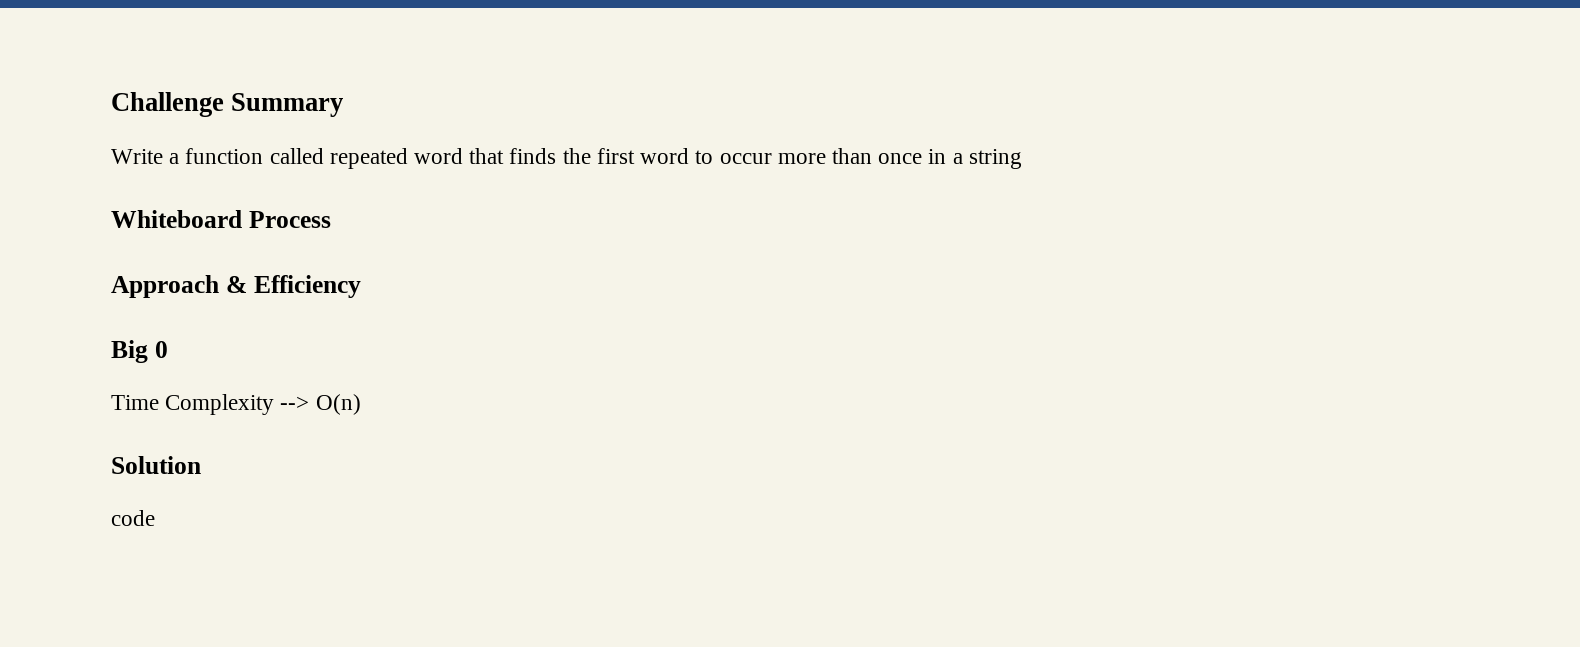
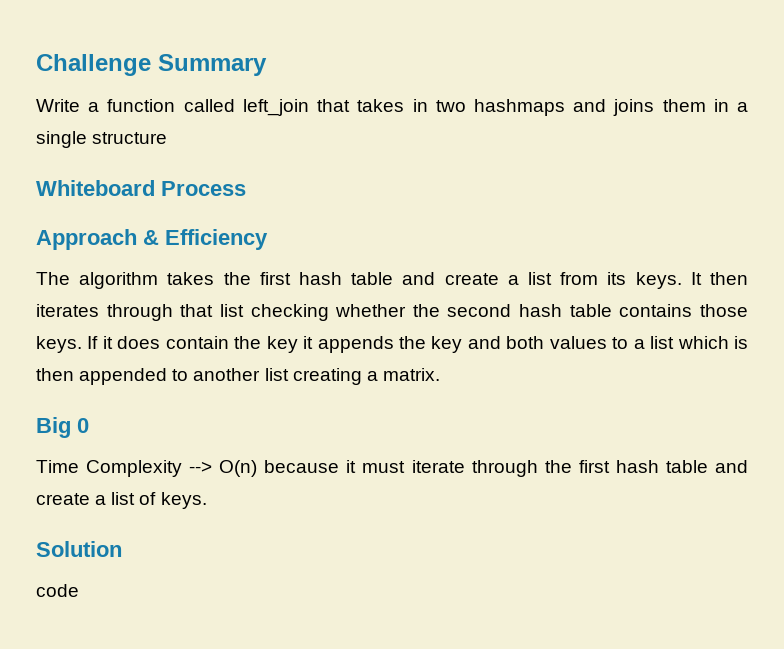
- Write a function called repeated word that finds the first word to occur more than once in a string
+ Write a function called left_join that takes in two hashmaps and joins them in a single structure
+ The algorithm takes the first hash table and create a list from its keys. It then iterates through that list checking whether the second hash table contains those keys. If it does contain the key it appends the key and both values to a list which is then appended to another list creating a matrix.
- Time Complexity --> O(n)
+ Time Complexity --> O(n) because it must iterate through the first hash table and create a list of keys.

